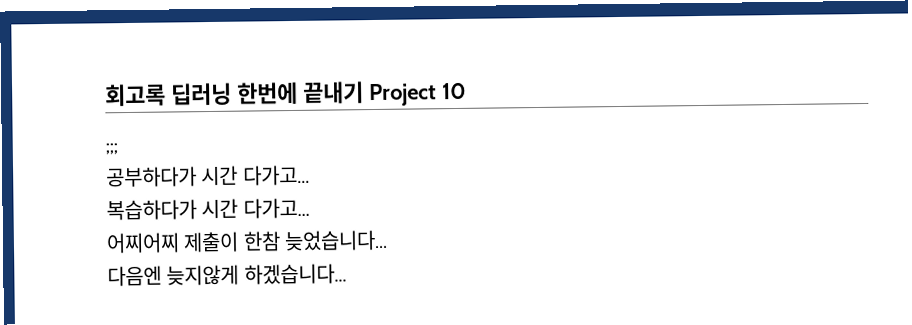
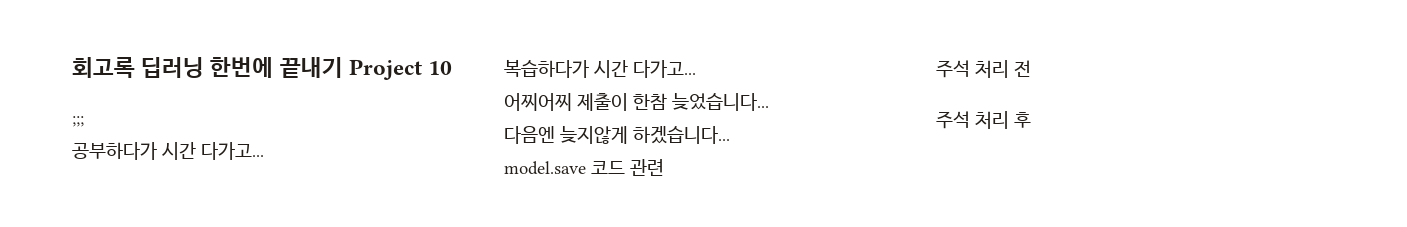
+ model.save 코드 관련
+ 주석 처리 전
+ 주석 처리 후

